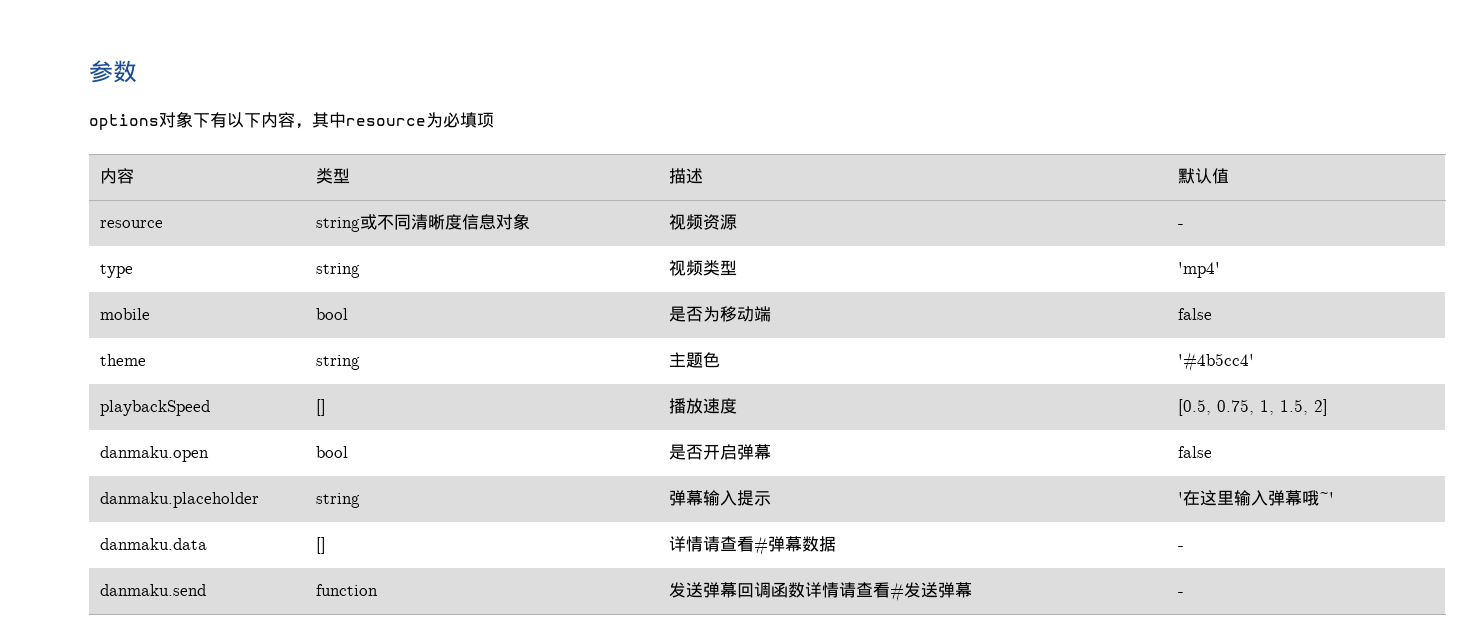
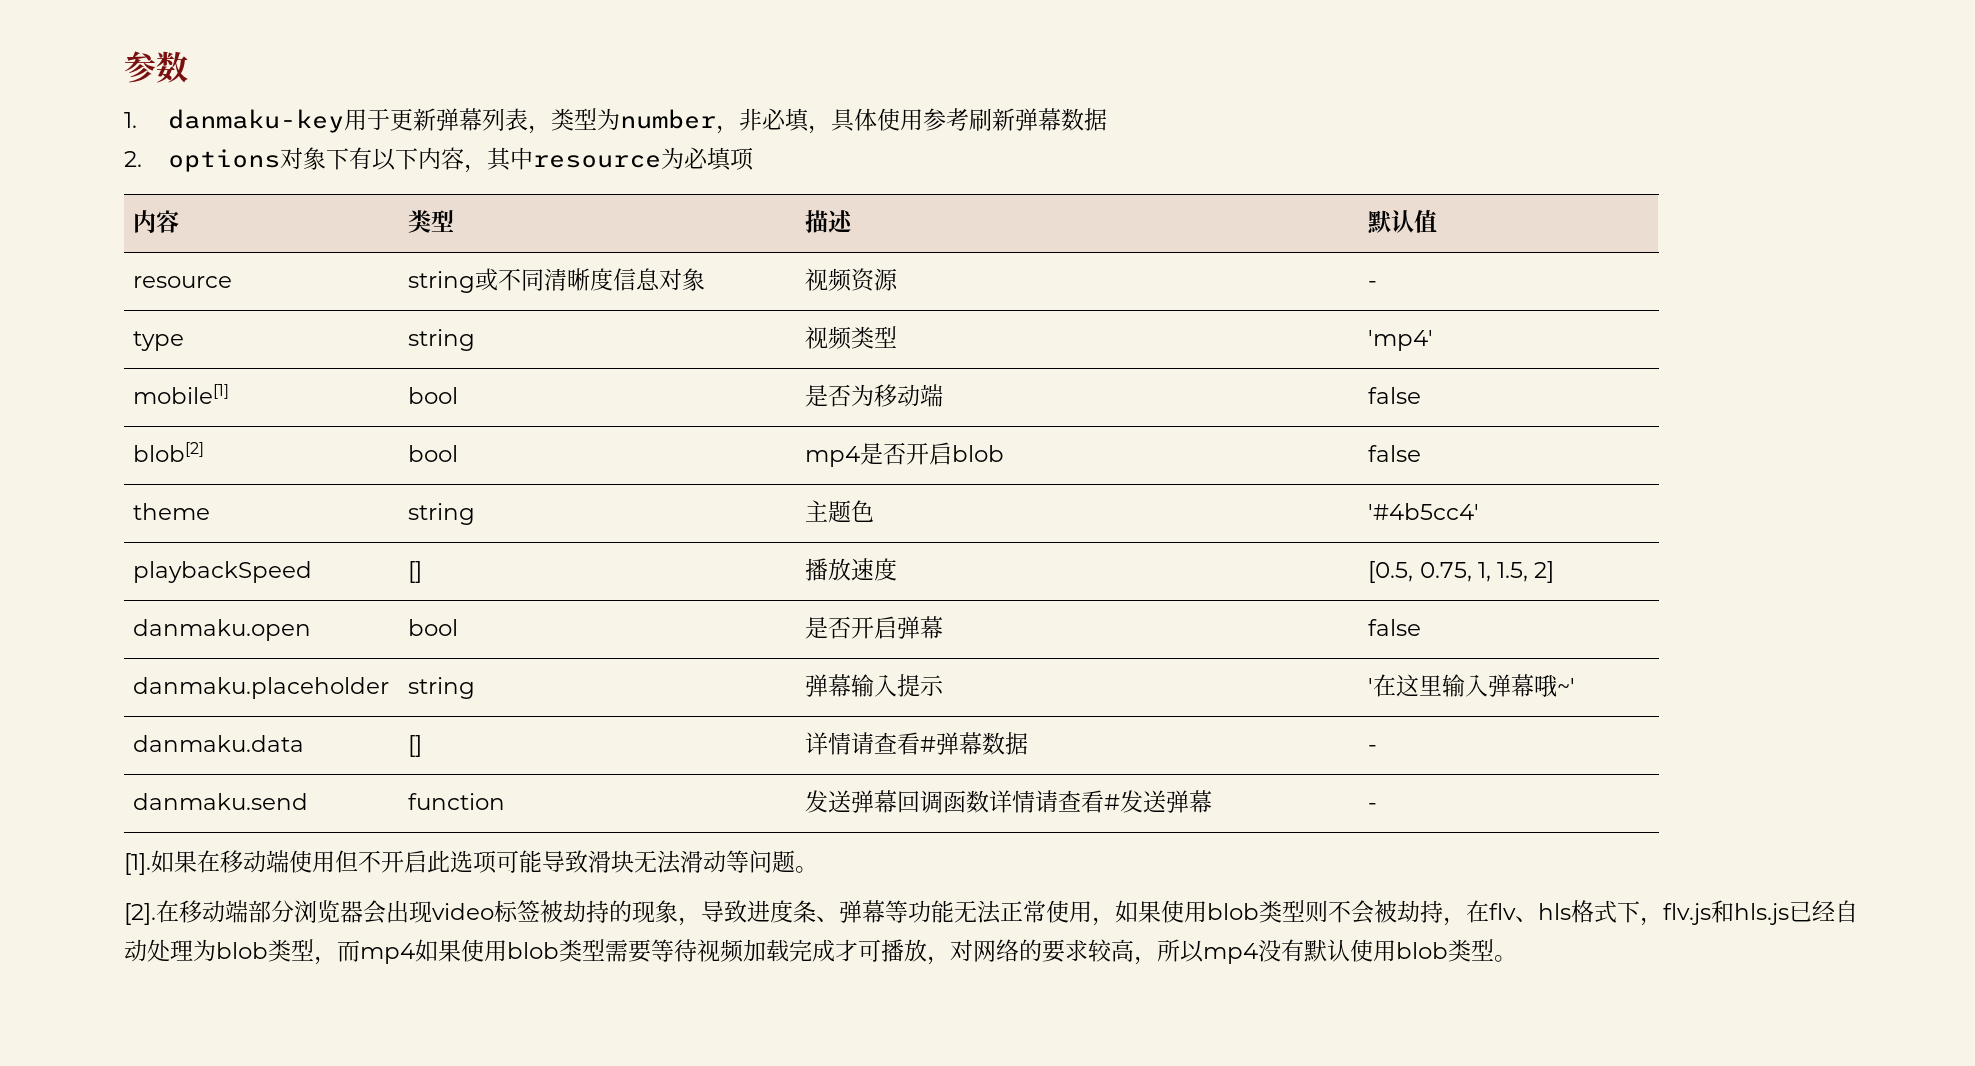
- options对象下有以下内容，其中resource为必填项
+ 1. danmaku-key用于更新弹幕列表，类型为number，非必填，具体使用参考刷新弹幕数据
+ 2. options对象下有以下内容，其中resource为必填项
- mobile | bool | 是否为移动端 | false
+ mobile[1] | bool | 是否为移动端 | false
+ blob[2] | bool | mp4是否开启blob | false
+ [1].如果在移动端使用但不开启此选项可能导致滑块无法滑动等问题。
+ [2].在移动端部分浏览器会出现video标签被劫持的现象，导致进度条、弹幕等功能无法正常使用，如果使用blob类型则不会被劫持，在flv、hls格式下，flv.js和hls.js已经自动处理为blob类型，而mp4如果使用blob类型需要等待视频加载完成才可播放，对网络的要求较高，所以mp4没有默认使用blob类型。

